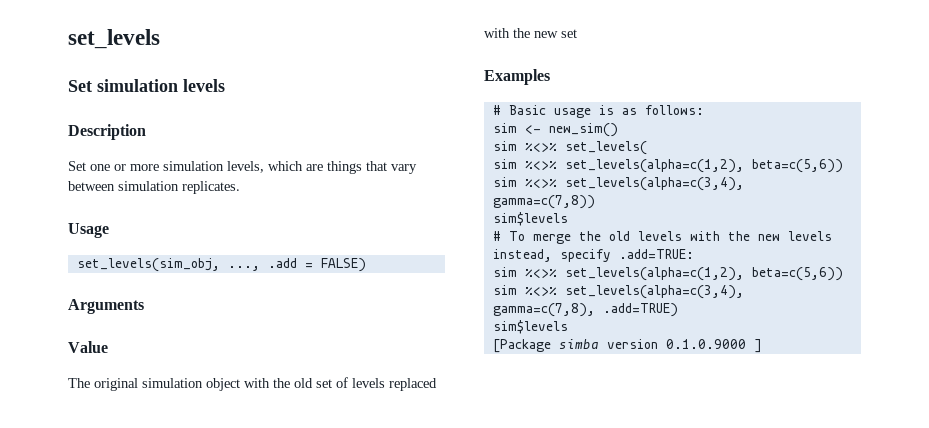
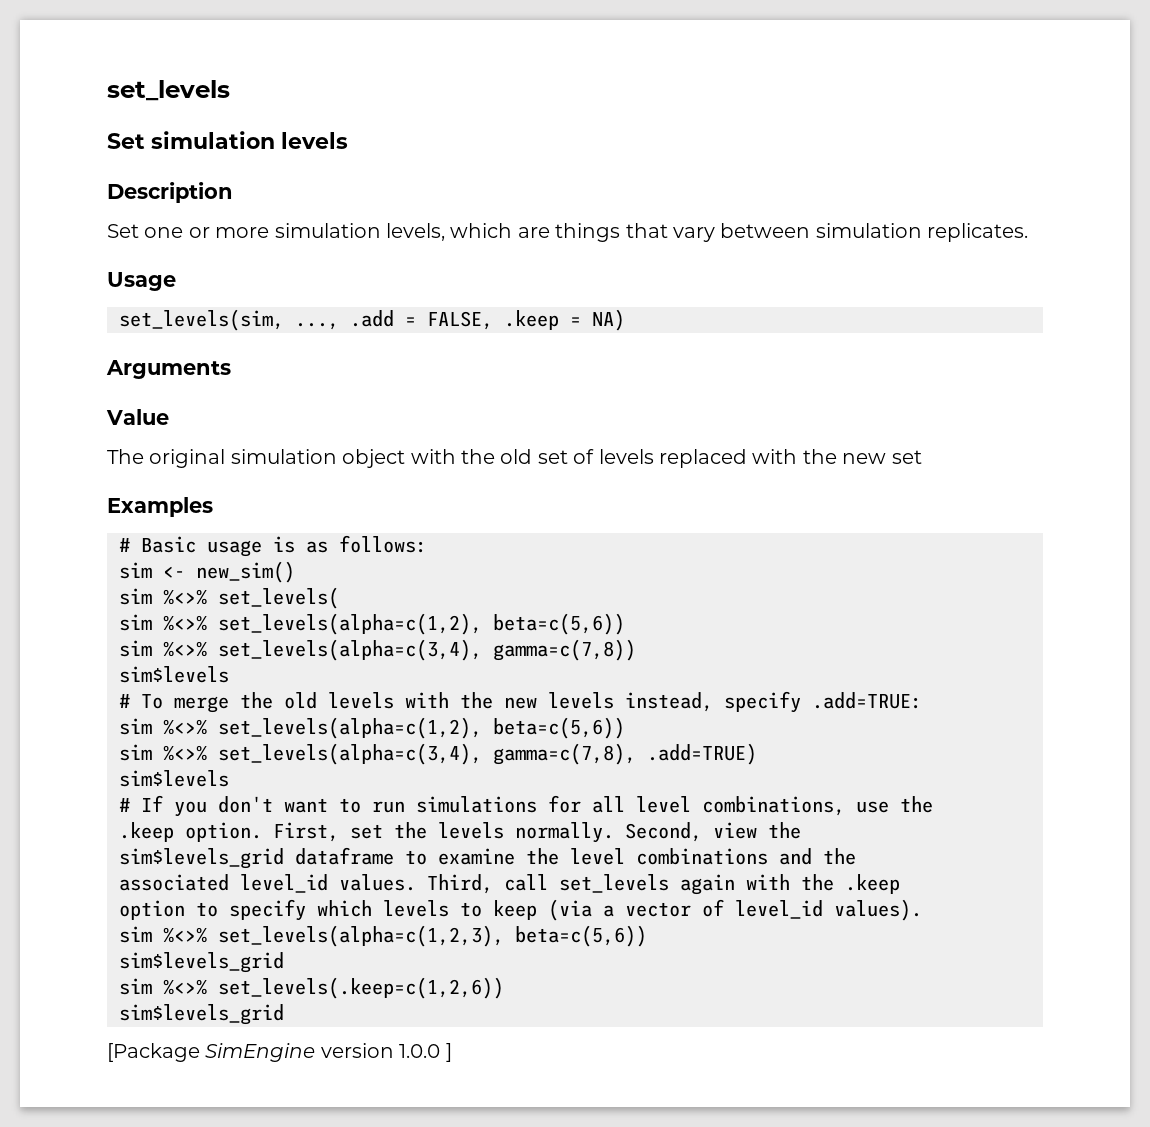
- set_levels(sim_obj, ..., .add = FALSE)
+ set_levels(sim, ..., .add = FALSE, .keep = NA)
- [Package simba version 0.1.0.9000 ]
+ # If you don't want to run simulations for all level combinations, use the
+ .keep option. First, set the levels normally. Second, view the
+ sim$levels_grid dataframe to examine the level combinations and the
+ associated level_id values. Third, call set_levels again with the .keep
+ option to specify which levels to keep (via a vector of level_id values).
+ sim %<>% set_levels(alpha=c(1,2,3), beta=c(5,6))
+ sim$levels_grid
+ sim %<>% set_levels(.keep=c(1,2,6))
+ sim$levels_grid
+ [Package SimEngine version 1.0.0 ]

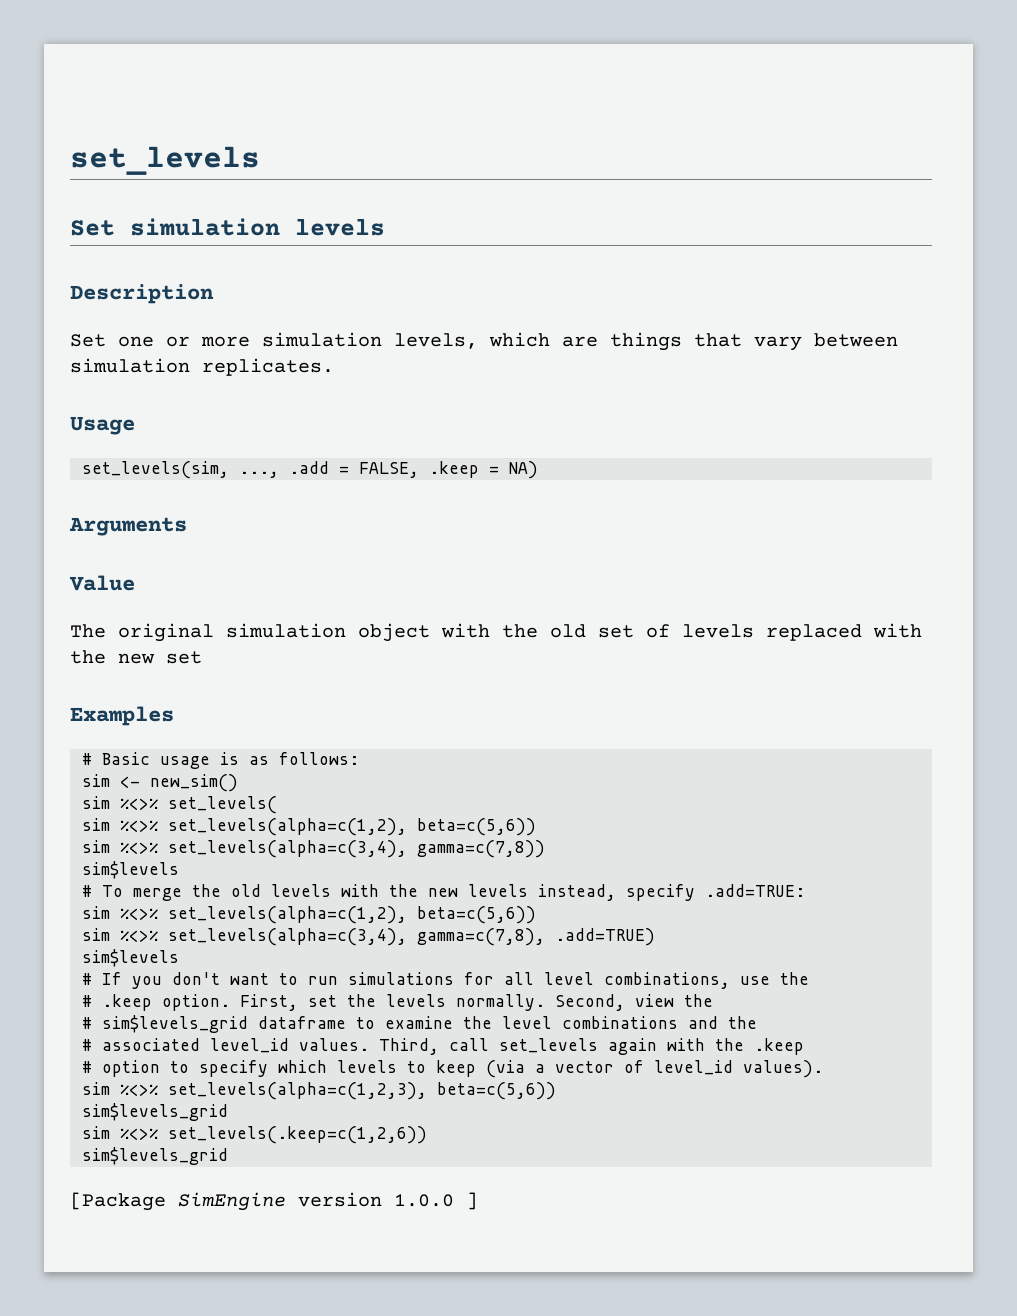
- .keep option.
+ # .keep option.
- sim$levels_grid dataframe to examine the level combinations and the
+ # sim$levels_grid dataframe to examine the level combinations and the
- associated level_id values.
+ # associated level_id values.
- option to specify which levels to keep (via a vector of level_id values).
+ # option to specify which levels to keep (via a vector of level_id values).

